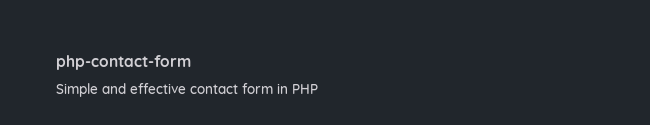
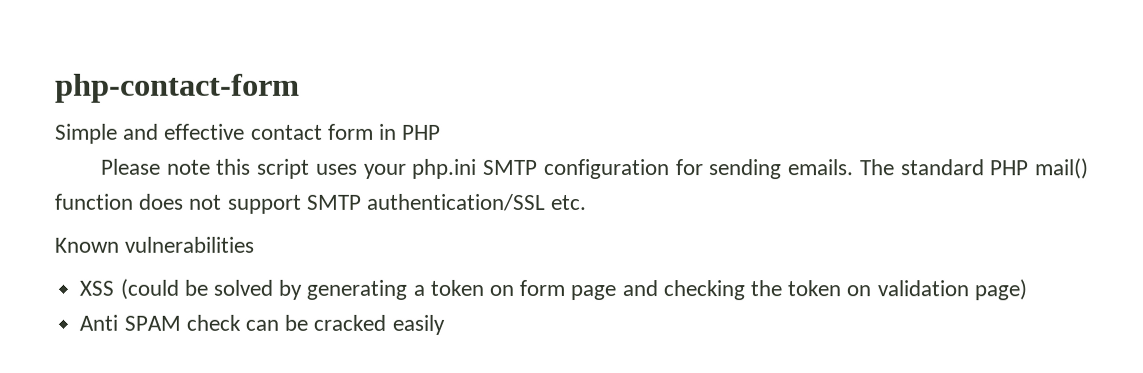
+ Please note this script uses your php.ini SMTP configuration for sending emails. The standard PHP mail() function does not support SMTP authentication/SSL etc.
+ Known vulnerabilities
+ XSS (could be solved by generating a token on form page and checking the token on validation page)
+ Anti SPAM check can be cracked easily

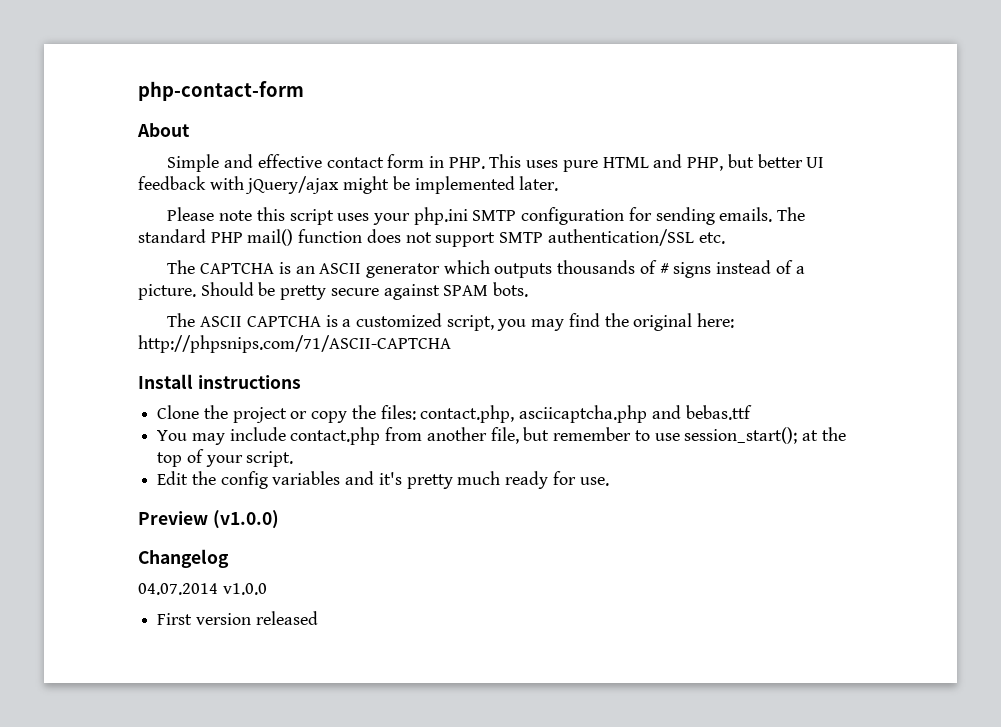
+ About
- Simple and effective contact form in PHP
+ Simple and effective contact form in PHP. This uses pure HTML and PHP, but better UI feedback with jQuery/ajax might be implemented later.
- Known vulnerabilities
- XSS (could be solved by generating a token on form page and checking the token on validation page)
- Anti SPAM check can be cracked easily
+ The CAPTCHA is an ASCII generator which outputs thousands of # signs instead of a picture. Should be pretty secure against SPAM bots.
+ The ASCII CAPTCHA is a customized script, you may find the original here: http://phpsnips.com/71/ASCII-CAPTCHA
+ Install instructions
+ Clone the project or copy the files: contact.php, asciicaptcha.php and bebas.ttf
+ You may include contact.php from another file, but remember to use session_start(); at the top of your script.
+ Edit the config variables and it's pretty much ready for use.
+ Preview (v1.0.0)
+ Changelog
+ 04.07.2014 v1.0.0
+ First version released

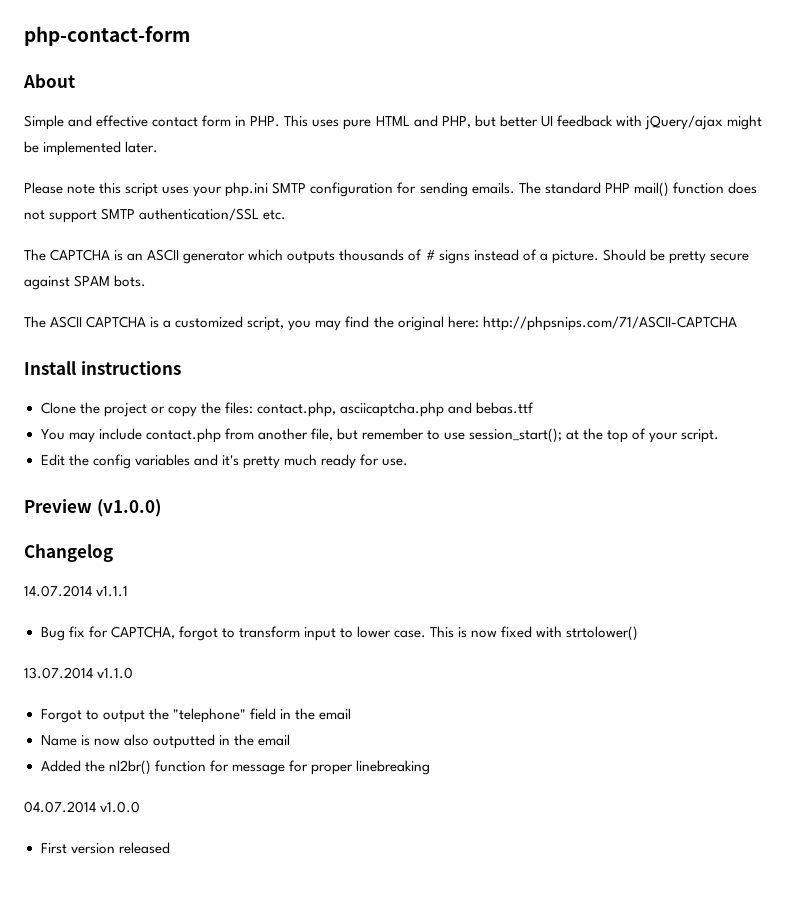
+ 14.07.2014 v1.1.1
+ Bug fix for CAPTCHA, forgot to transform input to lower case. This is now fixed with strtolower()
+ 13.07.2014 v1.1.0
+ Forgot to output the "telephone" field in the email
+ Name is now also outputted in the email
+ Added the nl2br() function for message for proper linebreaking

